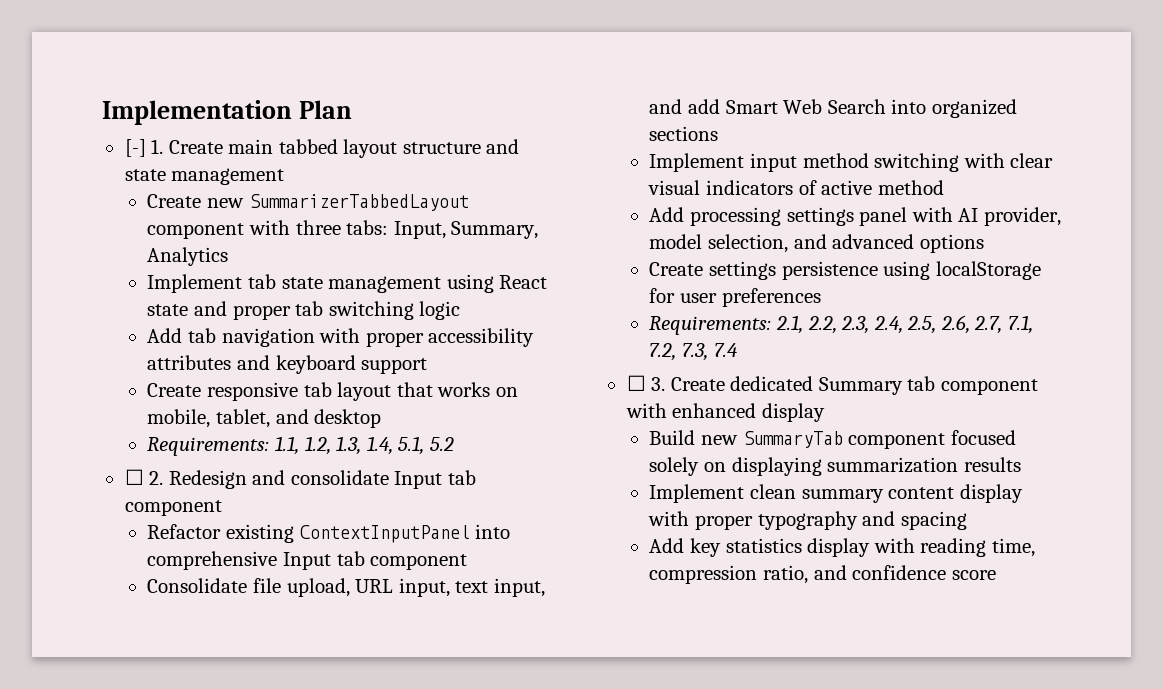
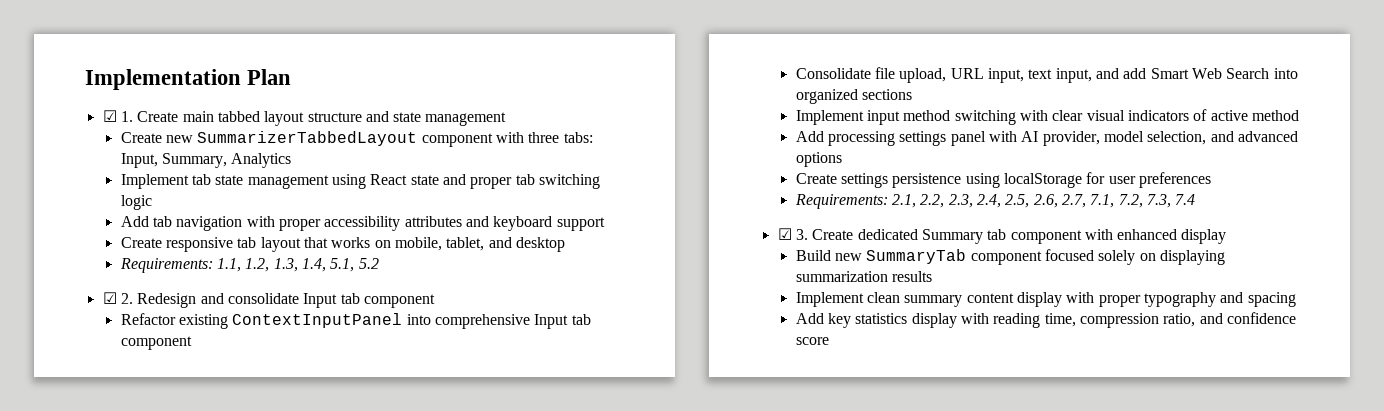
- [-] 1. Create main tabbed layout structure and state management
+ ☑ 1. Create main tabbed layout structure and state management
- ☐ 2. Redesign and consolidate Input tab component
+ ☑ 2. Redesign and consolidate Input tab component
- ☐ 3. Create dedicated Summary tab component with enhanced display
+ ☑ 3. Create dedicated Summary tab component with enhanced display

